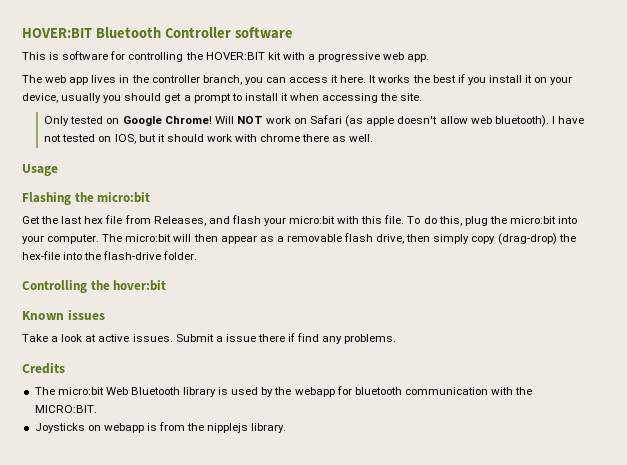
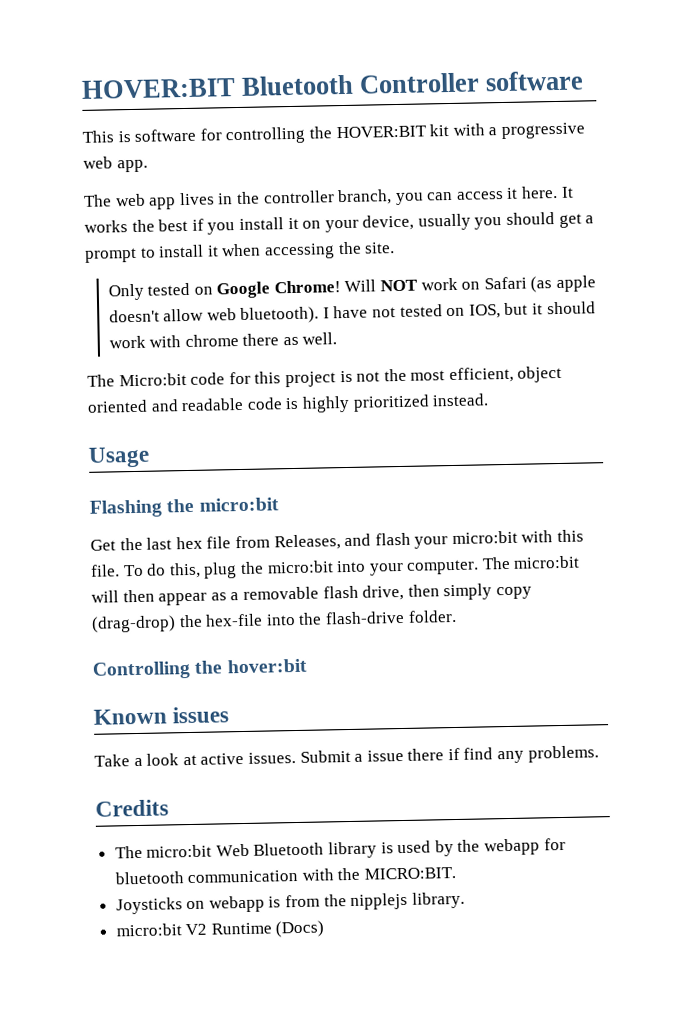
+ The Micro:bit code for this project is not the most efficient, object oriented and readable code is highly prioritized instead.
+ micro:bit V2 Runtime (Docs)

